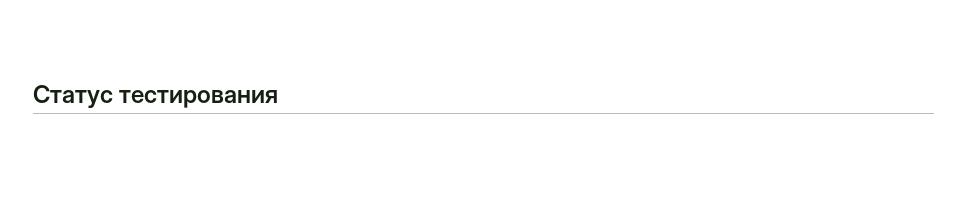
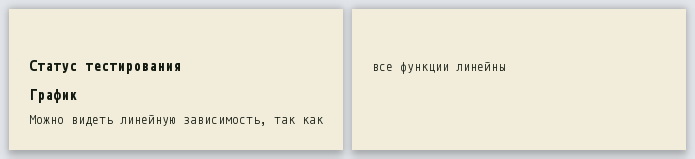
+ График
+ Можно видеть линейную зависимость, так как все функции линейны

